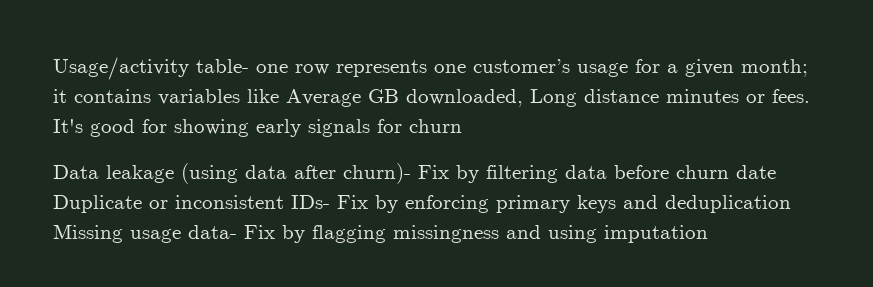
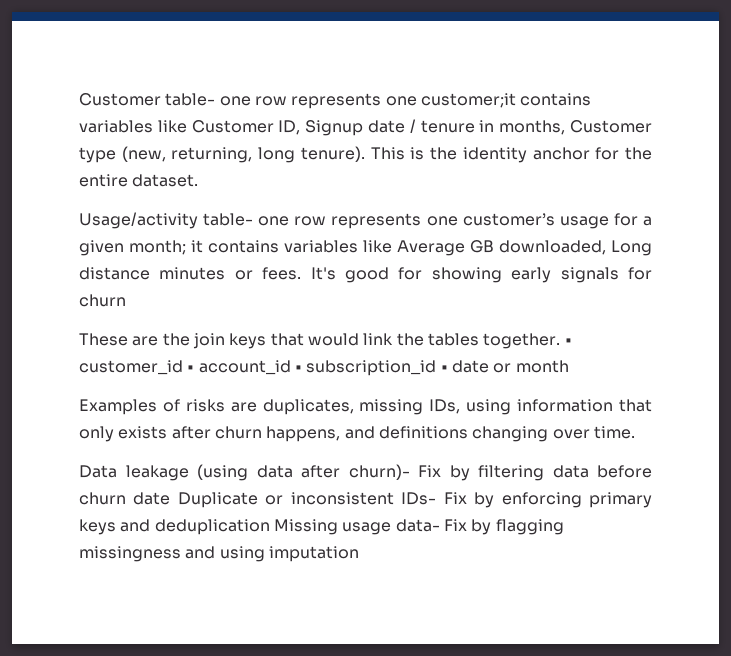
+ Customer table- one row represents one customer;it contains variables like Customer ID, Signup date / tenure in months, Customer type (new, returning, long tenure). This is the identity anchor for the entire dataset.
+ These are the join keys that would link the tables together. • customer_id • account_id • subscription_id • date or month
+ Examples of risks are duplicates, missing IDs, using information that only exists after churn happens, and definitions changing over time.

